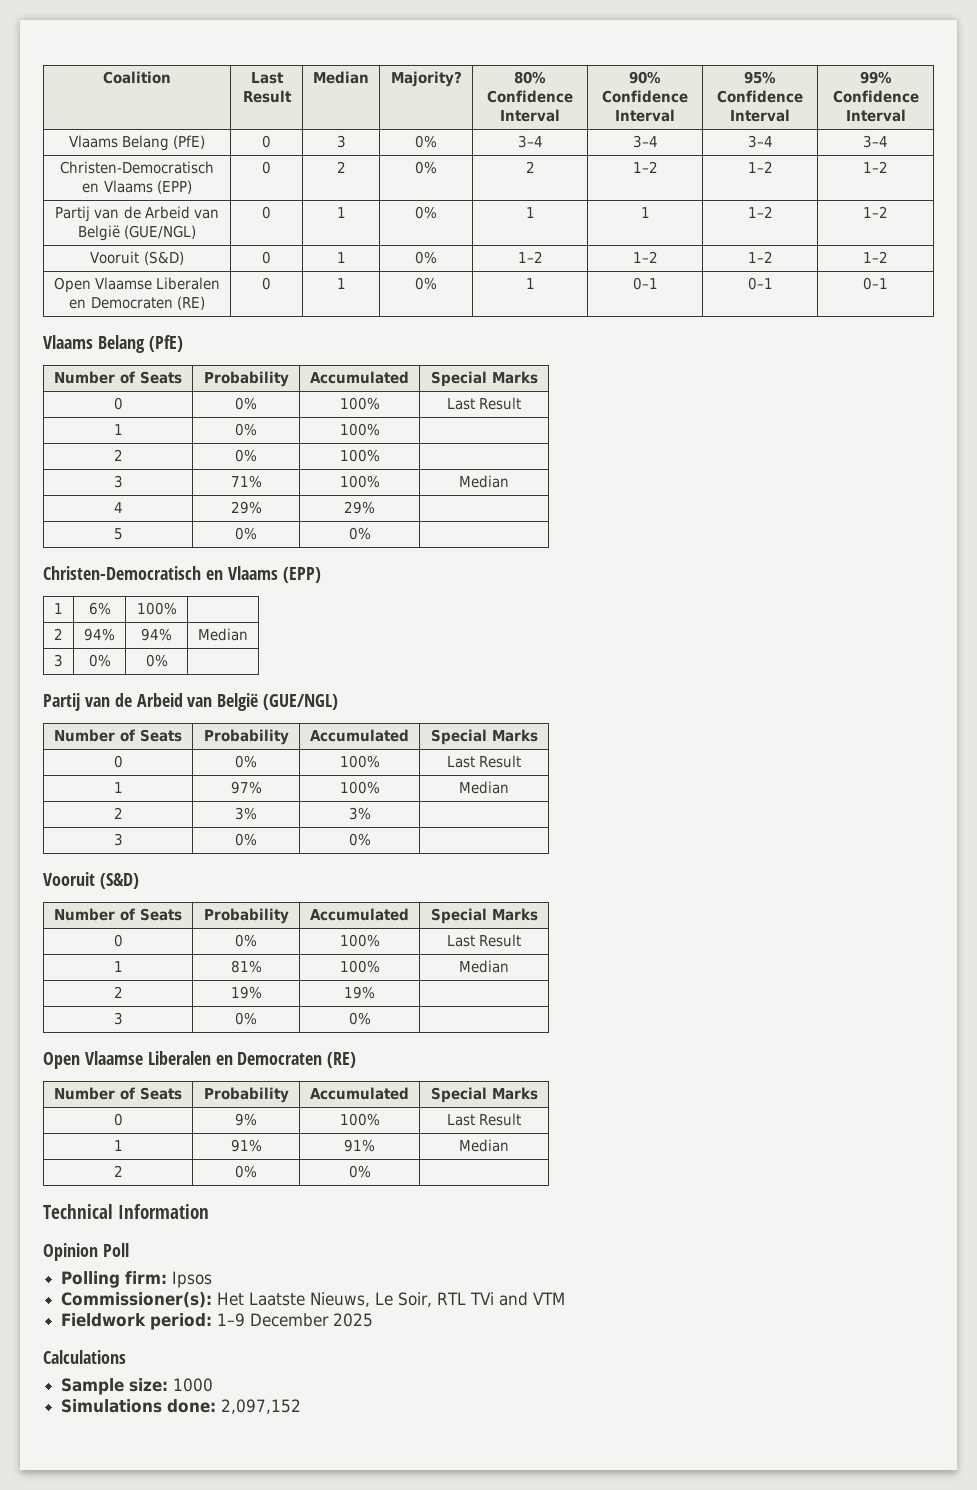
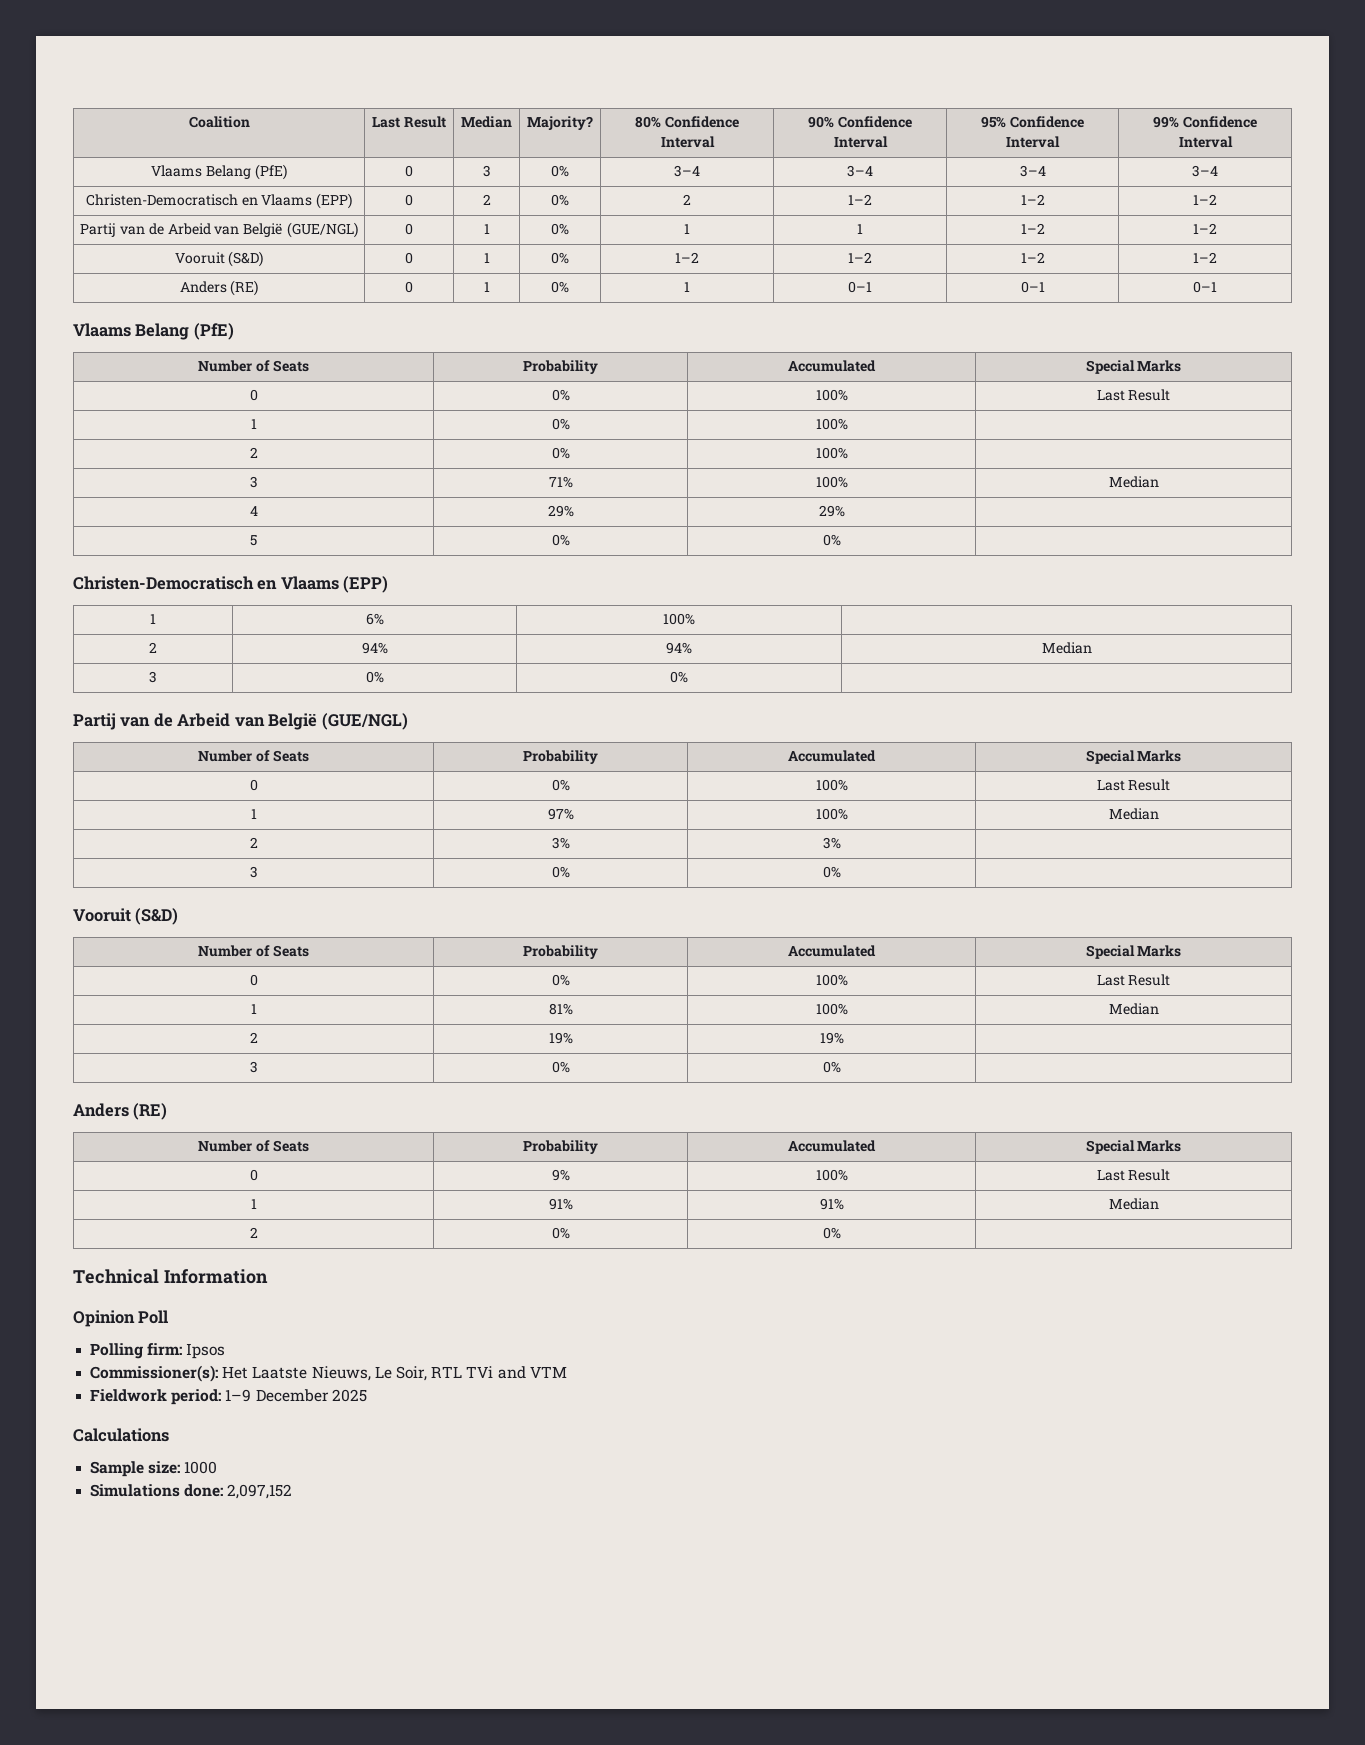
- Open Vlaamse Liberalen en Democraten (RE) | 0 | 1 | 0% | 1 | 0–1 | 0–1 | 0–1
+ Anders (RE) | 0 | 1 | 0% | 1 | 0–1 | 0–1 | 0–1
  2 | 19% | 19% |
  3 | 0% | 0% |
- Open Vlaamse Liberalen en Democraten (RE)
+ Anders (RE)

